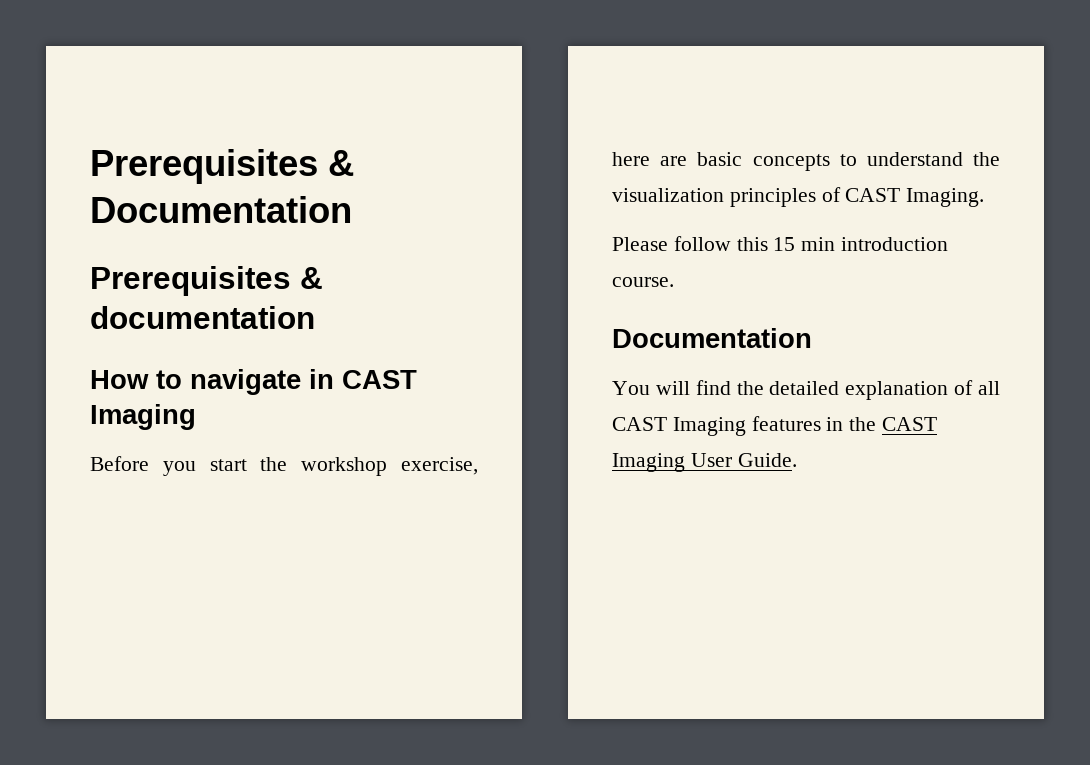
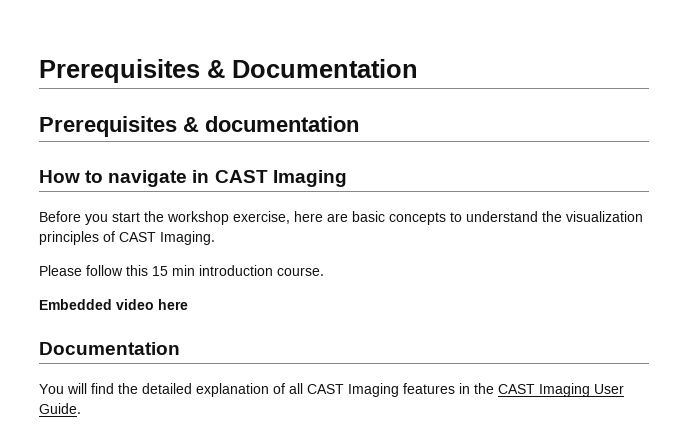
+ Embedded video here

